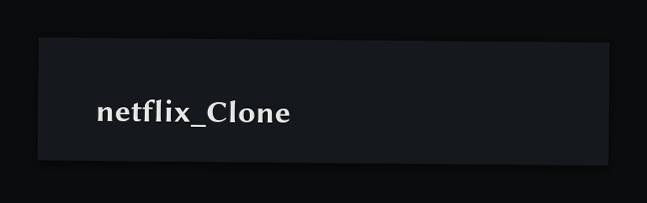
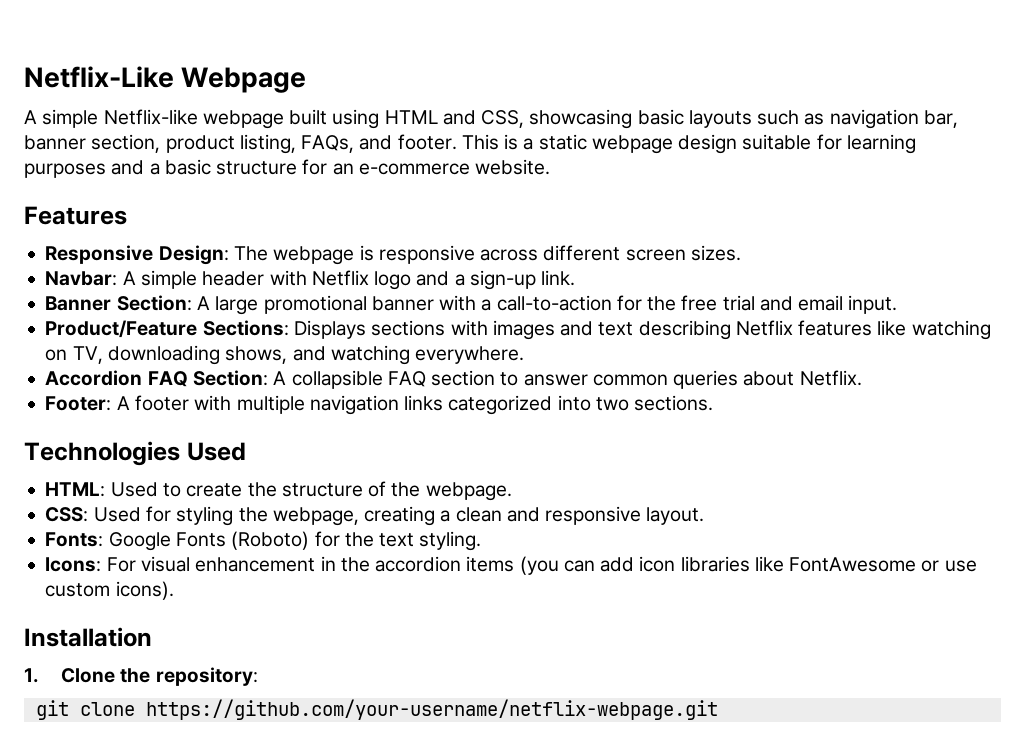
- netflix_Clone
+ Netflix-Like Webpage
+ A simple Netflix-like webpage built using HTML and CSS, showcasing basic layouts such as navigation bar, banner section, product listing, FAQs, and footer. This is a static webpage design suitable for learning purposes and a basic structure for an e-commerce website.
+ Features
+ Responsive Design: The webpage is responsive across different screen sizes.
+ Navbar: A simple header with Netflix logo and a sign-up link.
+ Banner Section: A large promotional banner with a call-to-action for the free trial and email input.
+ Product/Feature Sections: Displays sections with images and text describing Netflix features like watching on TV, downloading shows, and watching everywhere.
+ Accordion FAQ Section: A collapsible FAQ section to answer common queries about Netflix.
+ Footer: A footer with multiple navigation links categorized into two sections.
+ Technologies Used
+ HTML: Used to create the structure of the webpage.
+ CSS: Used for styling the webpage, creating a clean and responsive layout.
+ Fonts: Google Fonts (Roboto) for the text styling.
+ Icons: For visual enhancement in the accordion items (you can add icon libraries like FontAwesome or use custom icons).
+ Installation
+ 1. Clone the repository:
+ git clone https://github.com/your-username/netflix-webpage.git

